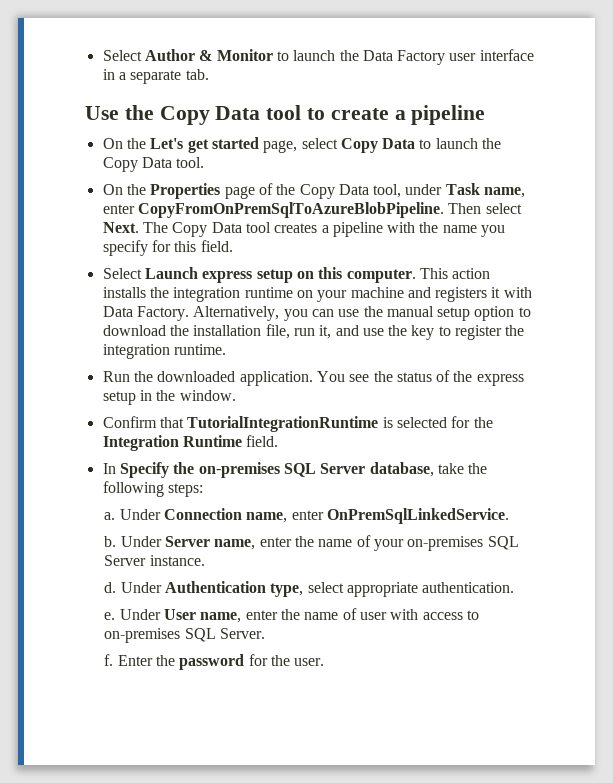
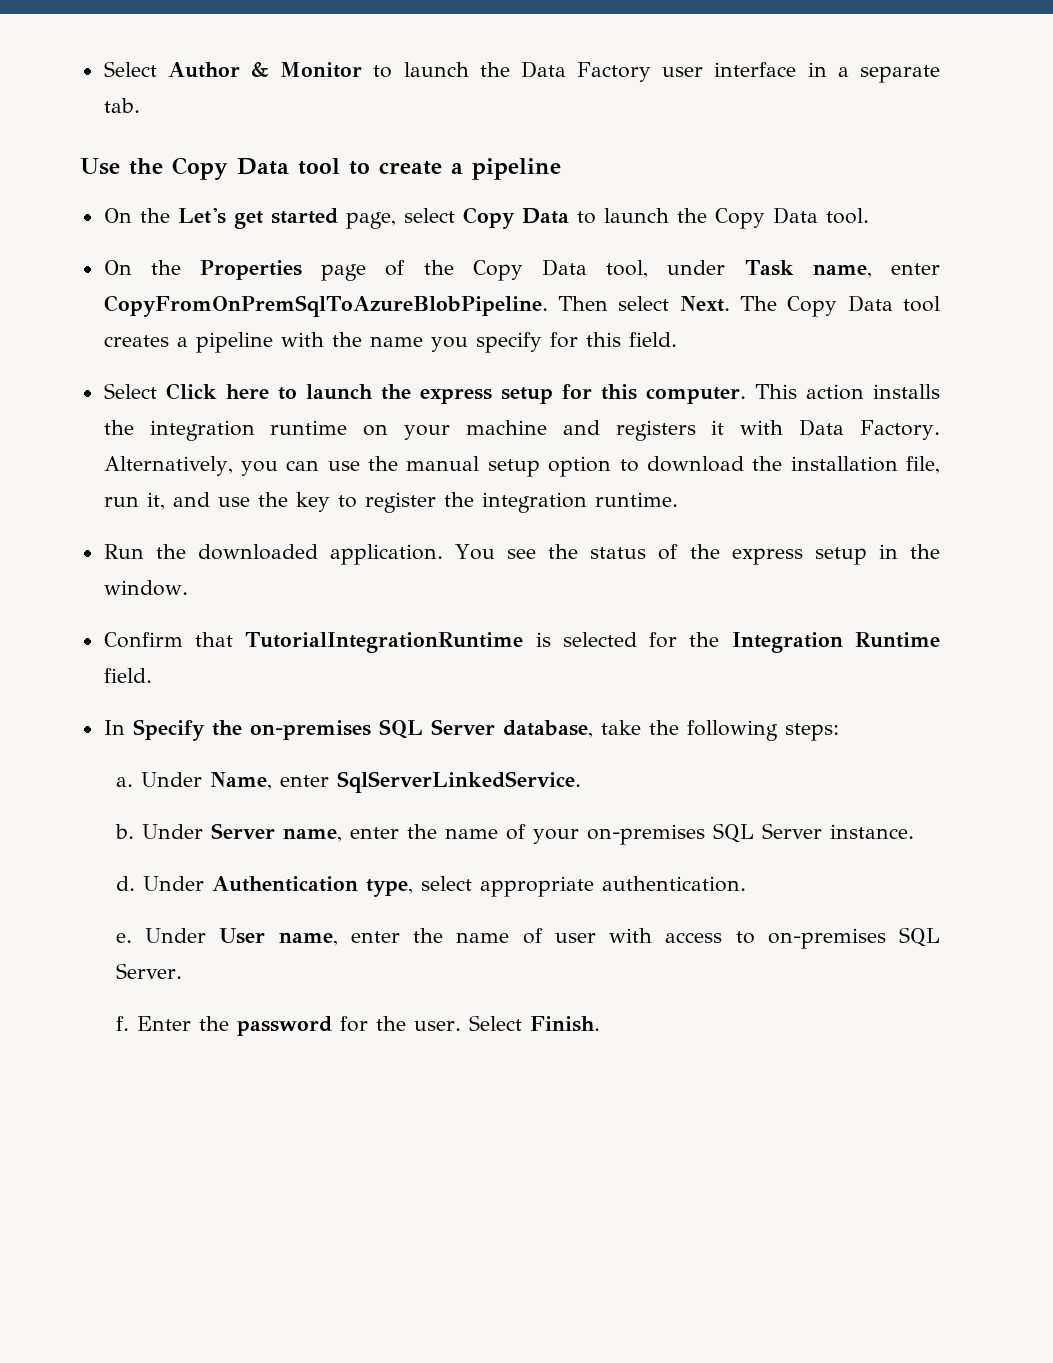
- Select Launch express setup on this computer.
+ Select Click here to launch the express setup for this computer.
- Under Connection name, enter OnPremSqlLinkedService.
+ Under Name, enter SqlServerLinkedService.
+ Select Finish.

